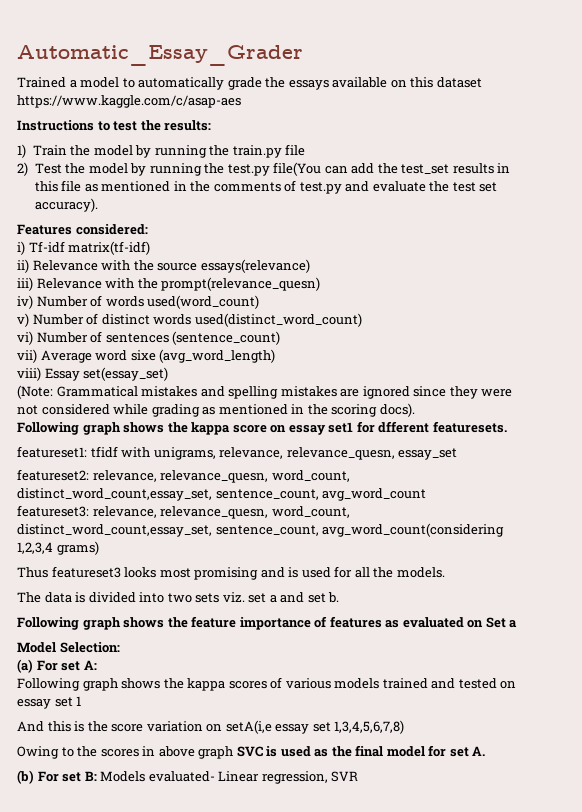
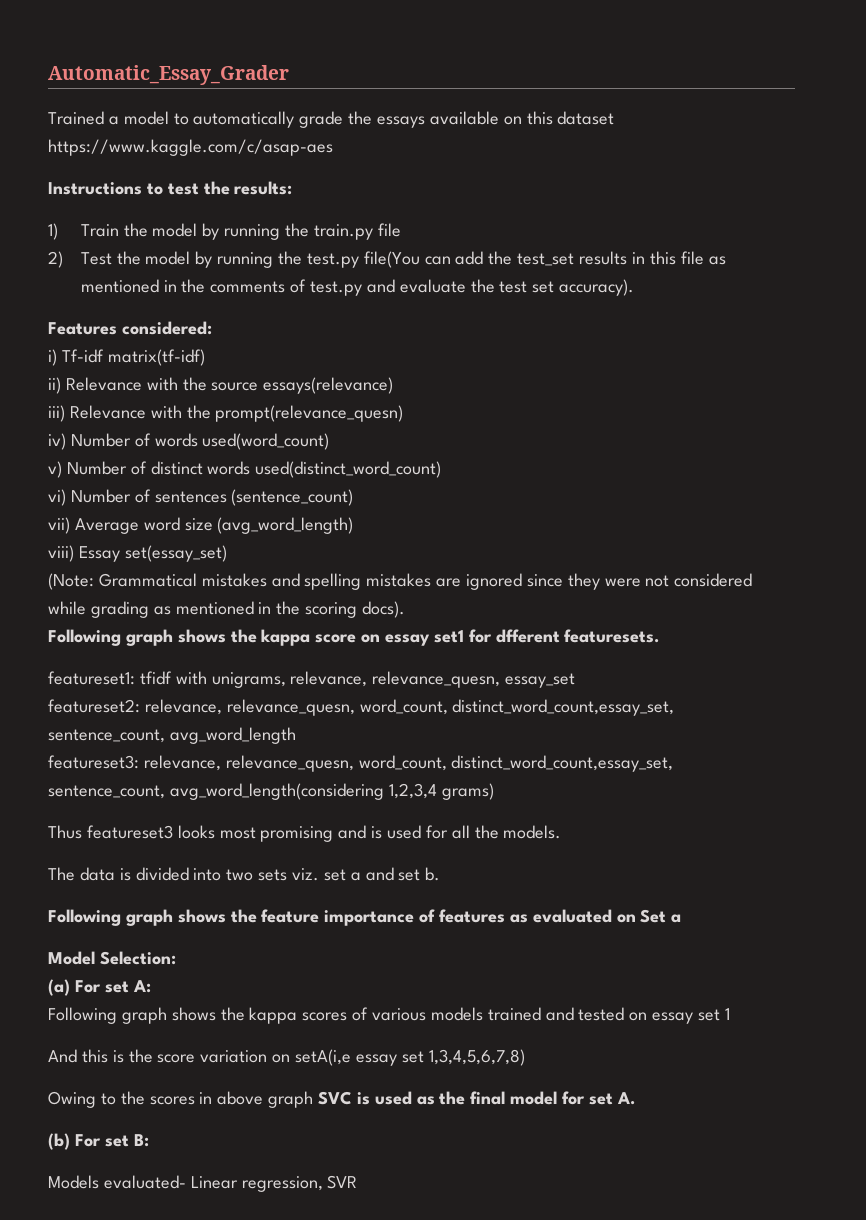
- vii) Average word sixe (avg_word_length)
+ vii) Average word size (avg_word_length)
- featureset2: relevance, relevance_quesn, word_count, distinct_word_count,essay_set, sentence_count, avg_word_count
+ featureset2: relevance, relevance_quesn, word_count, distinct_word_count,essay_set, sentence_count, avg_word_length
- featureset3: relevance, relevance_quesn, word_count, distinct_word_count,essay_set, sentence_count, avg_word_count(considering 1,2,3,4 grams)
+ featureset3: relevance, relevance_quesn, word_count, distinct_word_count,essay_set, sentence_count, avg_word_length(considering 1,2,3,4 grams)
- (b) For set B: Models evaluated- Linear regression, SVR
+ (b) For set B:
+ Models evaluated- Linear regression, SVR

